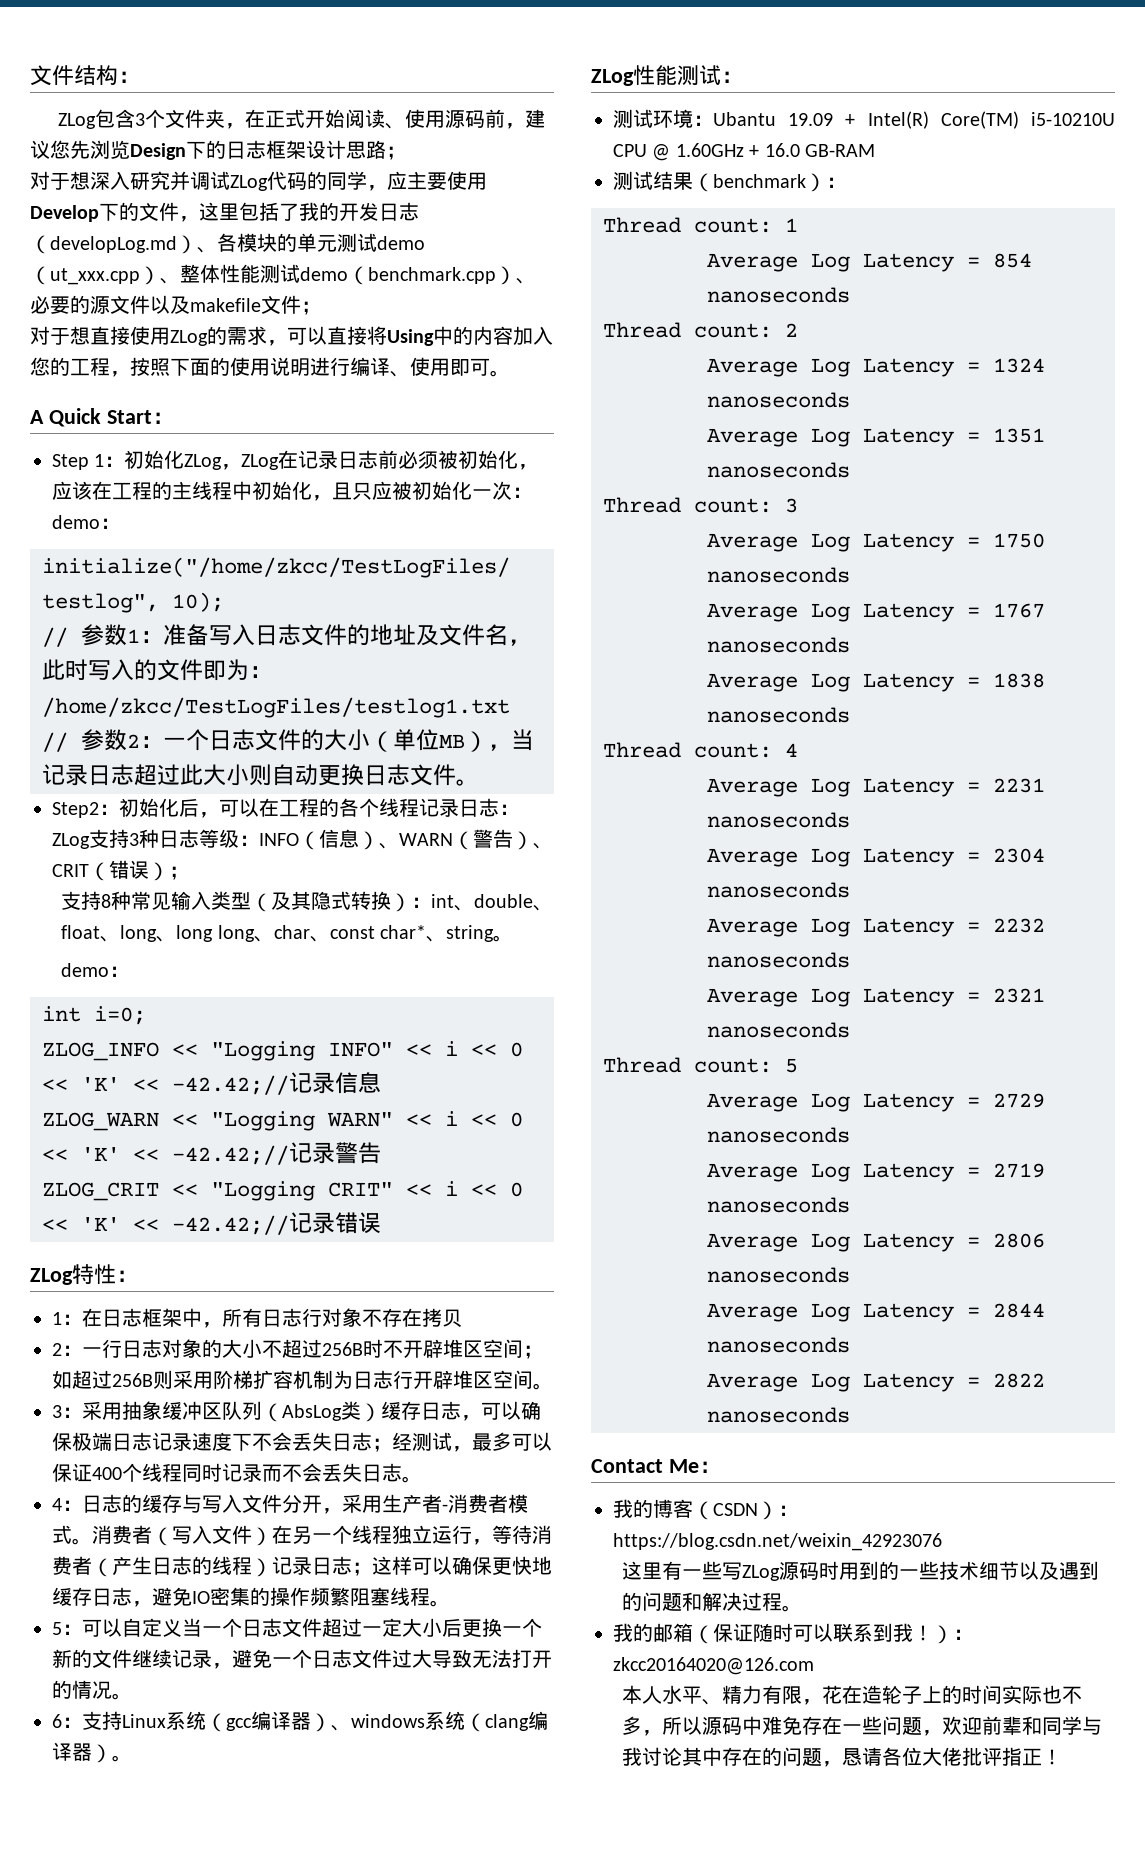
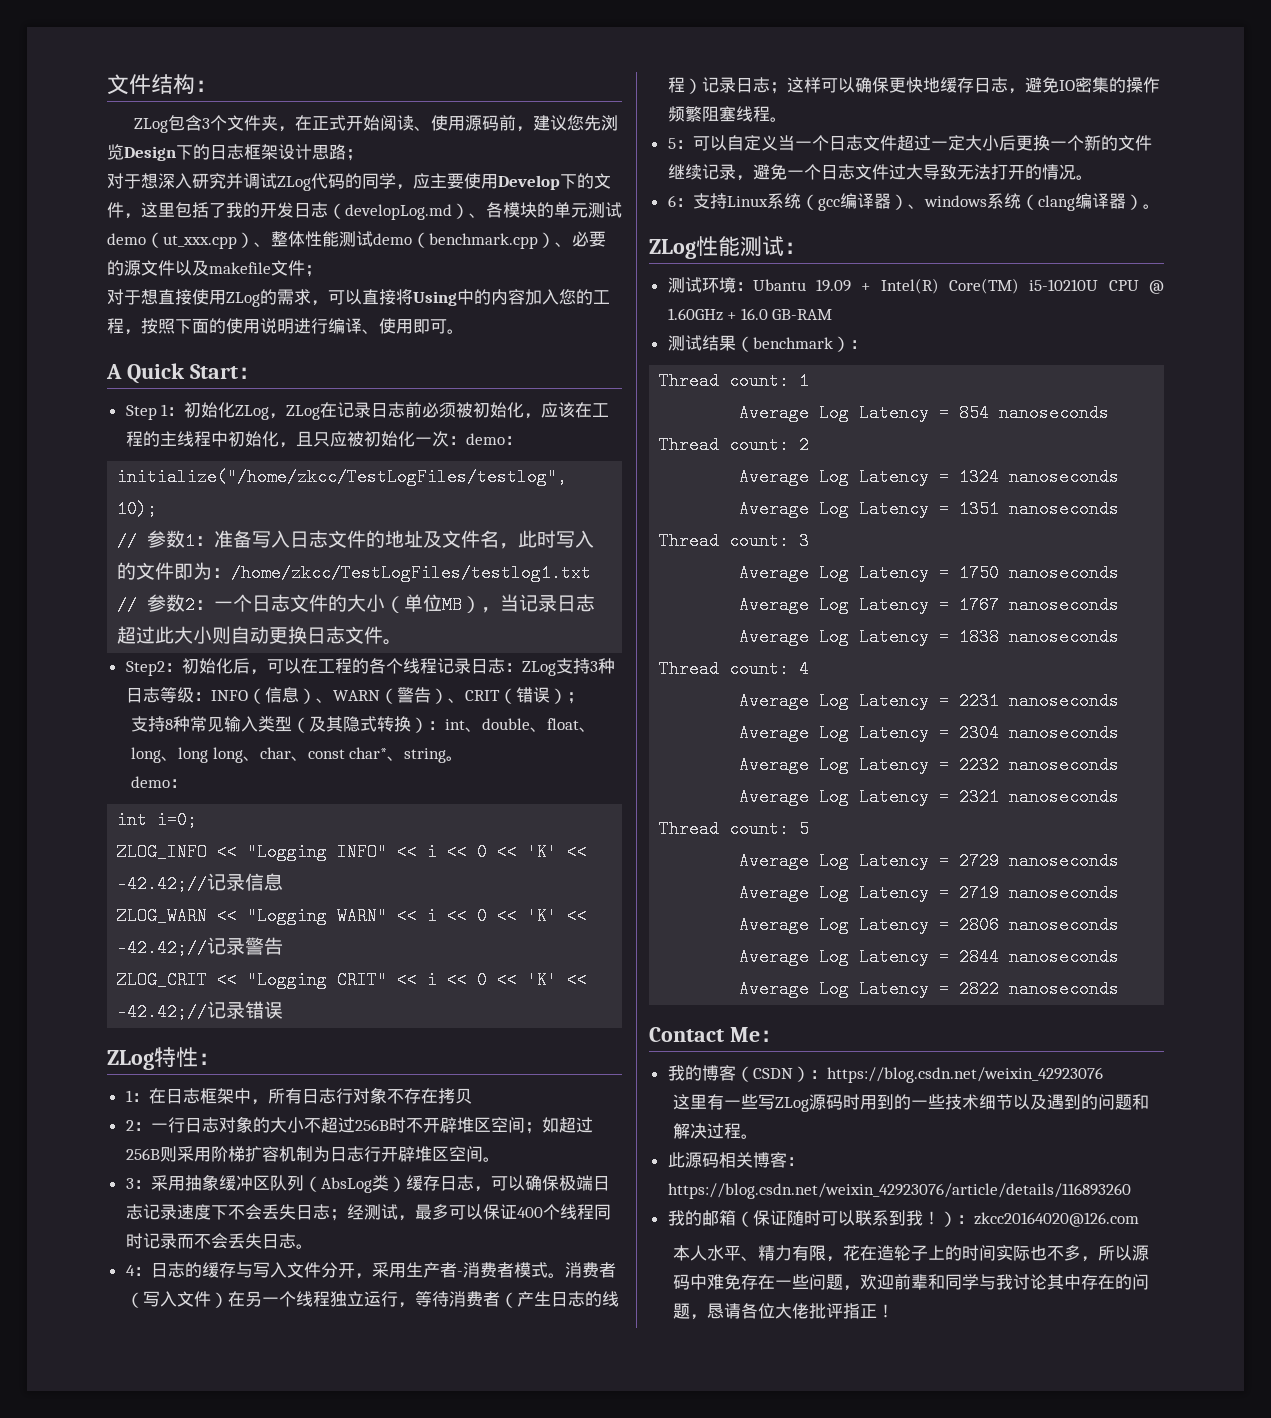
+ 此源码相关博客：https://blog.csdn.net/weixin_42923076/article/details/116893260

